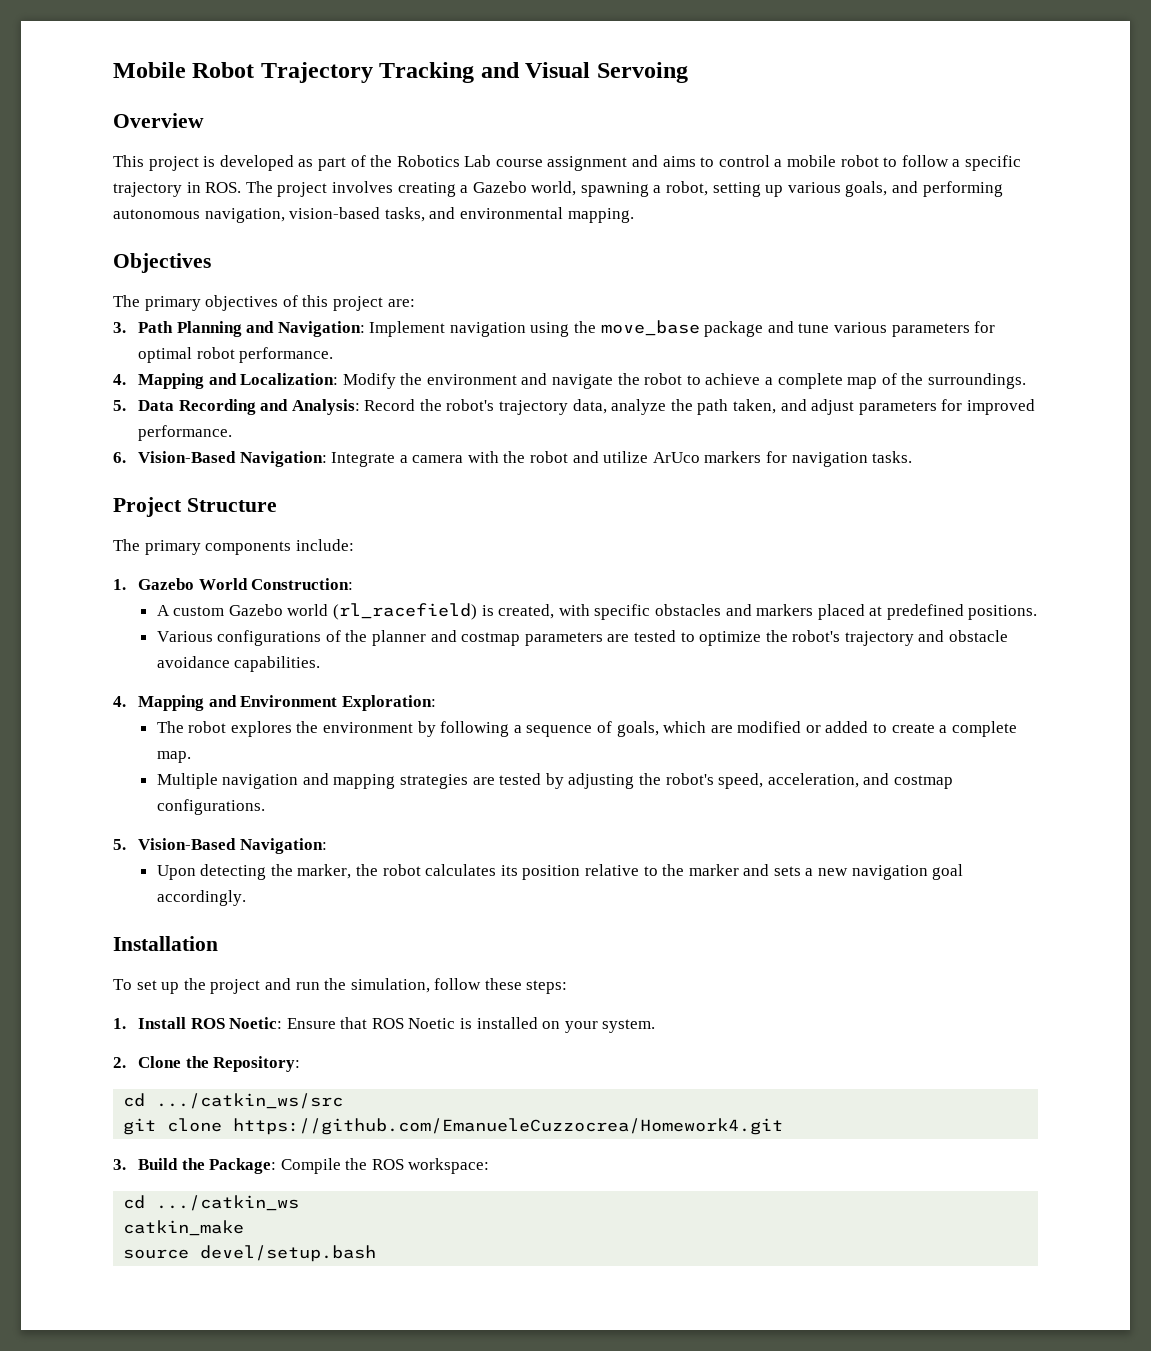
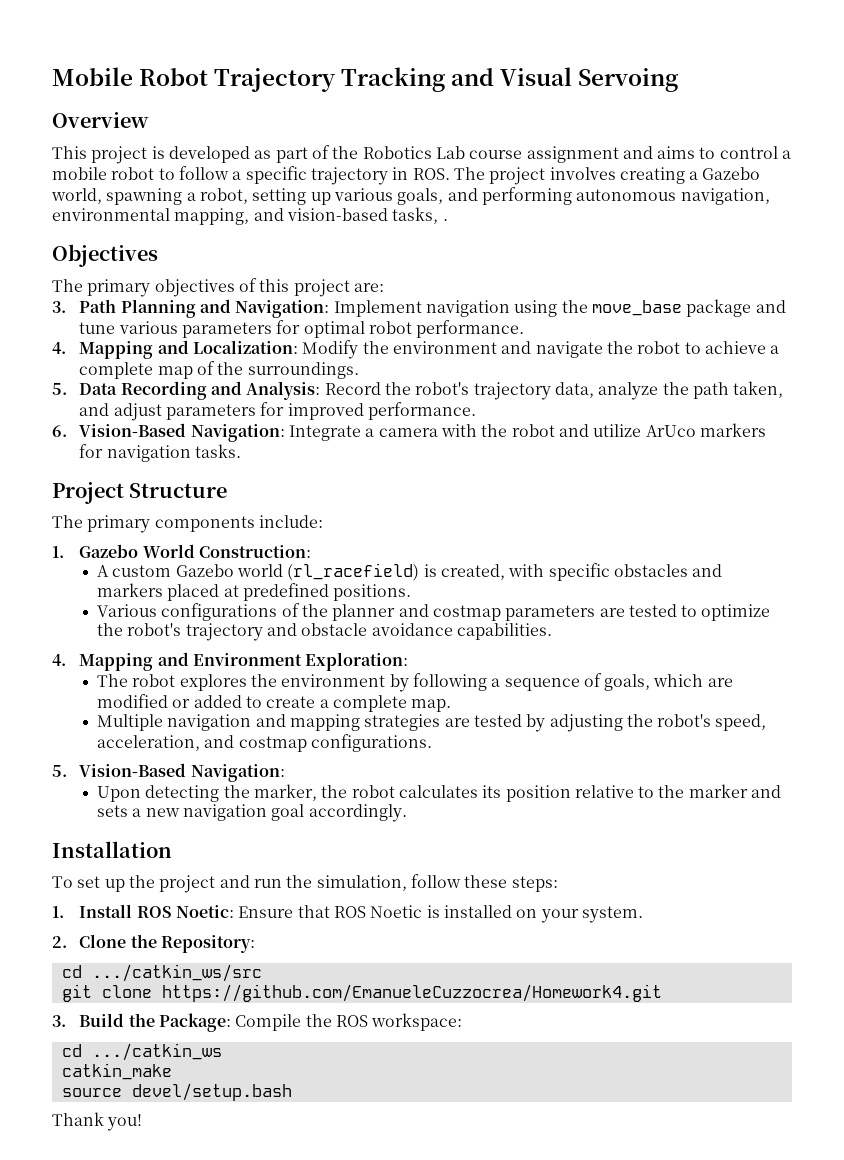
- This project is developed as part of the Robotics Lab course assignment and aims to control a mobile robot to follow a specific trajectory in ROS. The project involves creating a Gazebo world, spawning a robot, setting up various goals, and performing autonomous navigation, vision-based tasks, and environmental mapping.
+ This project is developed as part of the Robotics Lab course assignment and aims to control a mobile robot to follow a specific trajectory in ROS. The project involves creating a Gazebo world, spawning a robot, setting up various goals, and performing autonomous navigation, environmental mapping, and vision-based tasks, .
+ Thank you!

